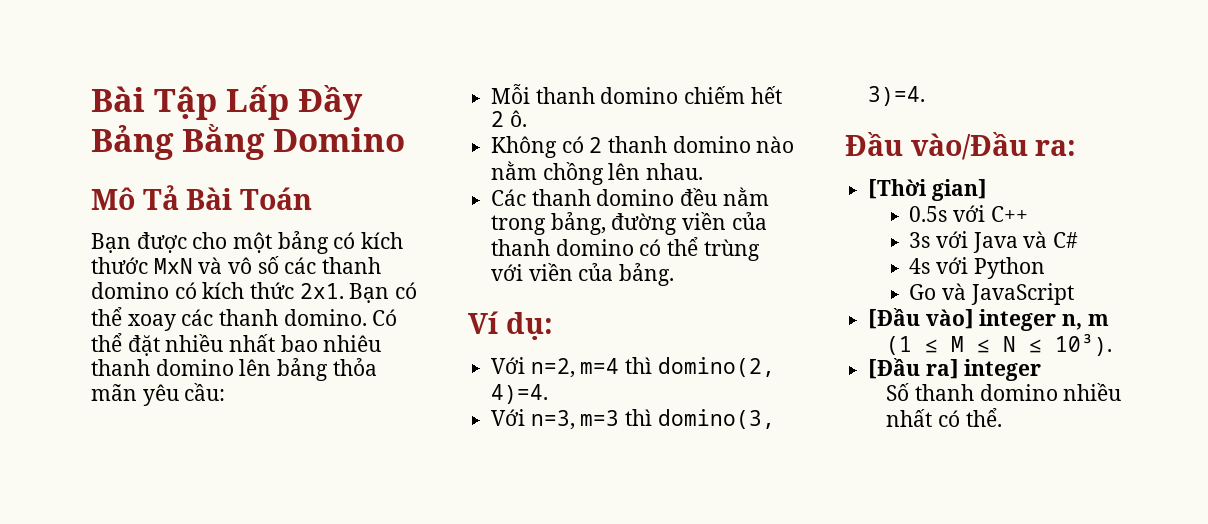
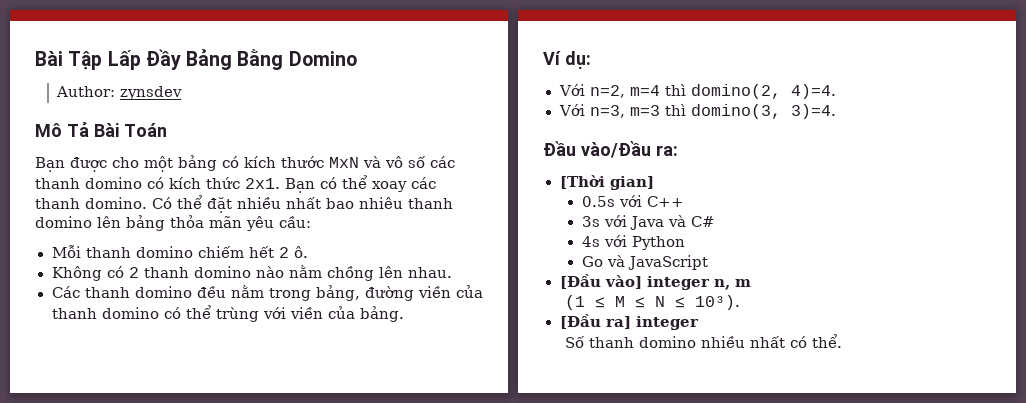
+ Author: zynsdev

